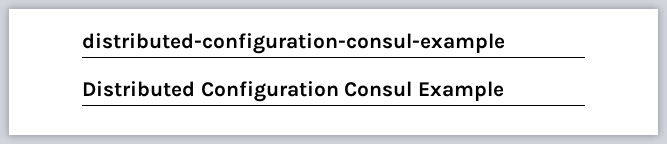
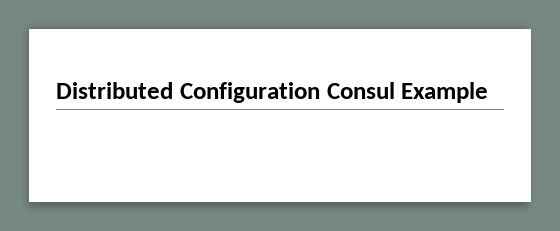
- distributed-configuration-consul-example

